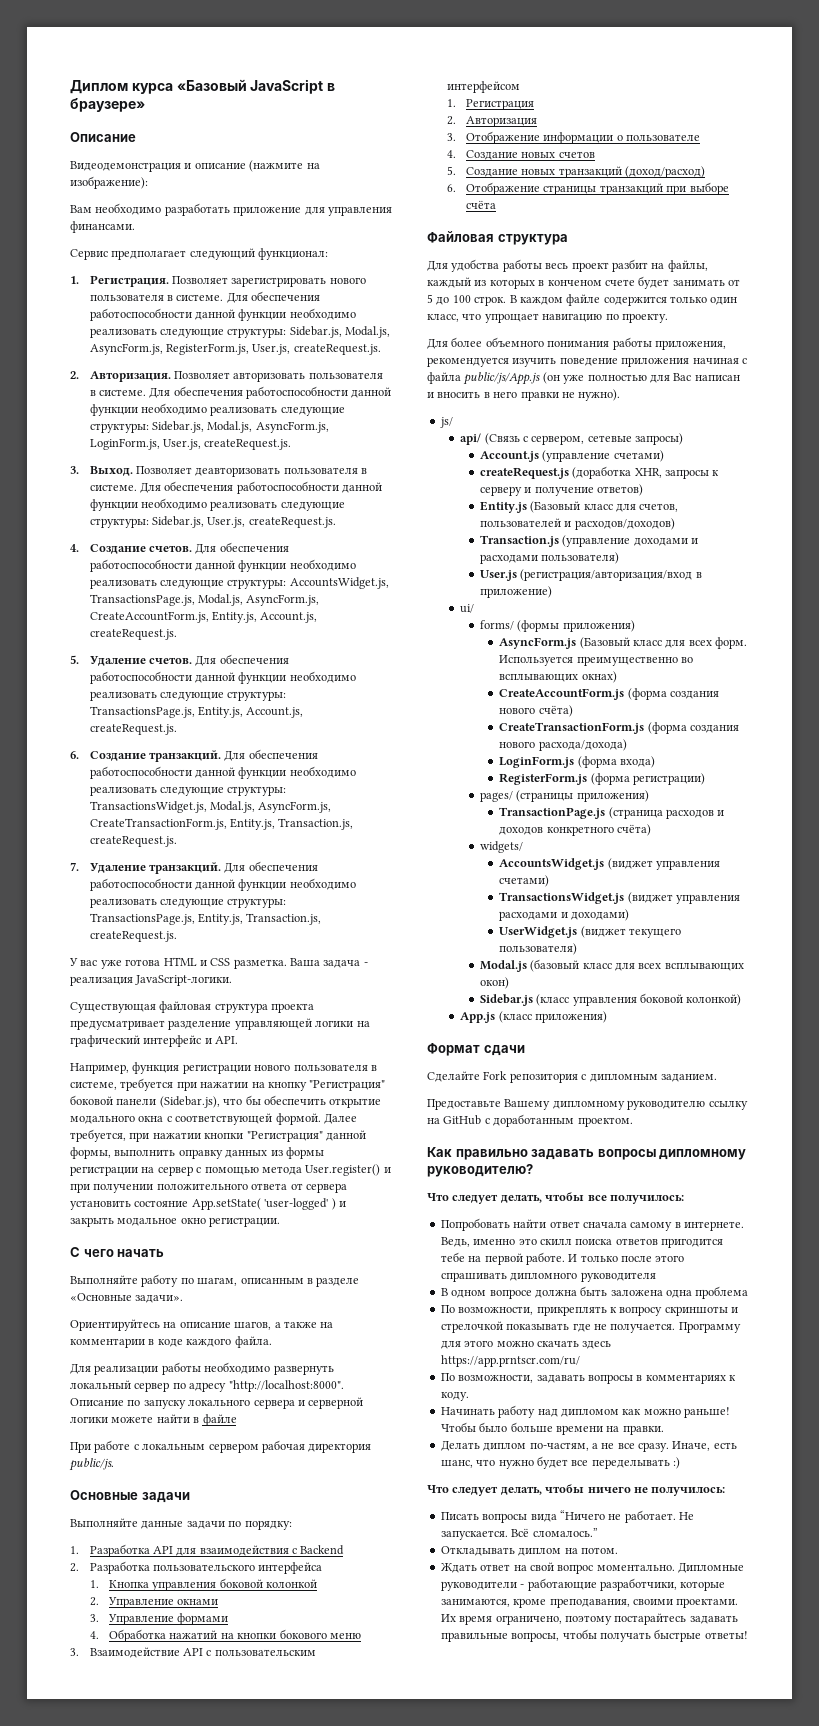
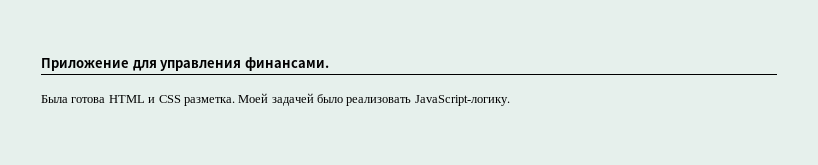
- Диплом курса «Базовый JavaScript в браузере»
- Описание
- Видеодемонстрация и описание (нажмите на изображение):
- Вам необходимо разработать приложение для управления финансами.
- Сервис предполагает следующий функционал:
- 1. Регистрация. Позволяет зарегистрировать нового пользователя в системе. Для обеспечения работоспособности данной функции необходимо реализовать следующие структуры: Sidebar.js, Modal.js, AsyncForm.js, RegisterForm.js, User.js, createRequest.js.
- 2. Авторизация. Позволяет авторизовать пользователя в системе. Для обеспечения работоспособности данной функции необходимо реализовать следующие структуры: Sidebar.js, Modal.js, AsyncForm.js, LoginForm.js, User.js, createRequest.js.
- 3. Выход. Позволяет деавторизовать пользователя в системе. Для обеспечения работоспособности данной функции необходимо реализовать следующие структуры: Sidebar.js, User.js, createRequest.js.
- 4. Создание счетов. Для обеспечения работоспособности данной функции необходимо реализовать следующие структуры: AccountsWidget.js, TransactionsPage.js, Modal.js, AsyncForm.js, CreateAccountForm.js, Entity.js, Account.js, createRequest.js.
- 5. Удаление счетов. Для обеспечения работоспособности данной функции необходимо реализовать следующие структуры: TransactionsPage.js, Entity.js, Account.js, createRequest.js.
- 6. Создание транзакций. Для обеспечения работоспособности данной функции необходимо реализовать следующие структуры: TransactionsWidget.js, Modal.js, AsyncForm.js, CreateTransactionForm.js, Entity.js, Transaction.js, createRequest.js.
- 7. Удаление транзакций. Для обеспечения работоспособности данной функции необходимо реализовать следующие структуры: TransactionsPage.js, Entity.js, Transaction.js, createRequest.js.
- У вас уже готова HTML и CSS разметка.
+ Приложение для управления финансами.
+ Была готова HTML и CSS разметка.
- Ваша задача - реализация JavaScript-логики.
- Существующая файловая структура проекта предусматривает разделение управляющей логики на графический интерфейс и API.
- Например, функция регистрации нового пользователя в системе, требуется при нажатии на кнопку "Регистрация" боковой панели (Sidebar.js), что бы обеспечить открытие модального окна с соответствующей формой. Далее требуется, при нажатии кнопки "Регистрация" данной формы, выполнить оправку данных из формы регистрации на сервер с помощью метода User.register() и при получении положительного ответа от сервера установить состояние App.setState( 'user-logged' ) и закрыть модальное окно регистрации.
- С чего начать
- Выполняйте работу по шагам, описанным в разделе «Основные задачи».
- Ориентируйтесь на описание шагов, а также на комментарии в коде каждого файла.
- Для реализации работы необходимо развернуть локальный сервер по адресу "http://localhost:8000". Описание по запуску локального сервера и серверной логики можете найти в файле
- При работе с локальным сервером рабочая директория public/js.
- Основные задачи
- Выполняйте данные задачи по порядку:
- 1. Разработка API для взаимодействия с Backend
- 2. Разработка пользовательского интерфейса
- 1. Кнопка управления боковой колонкой
- 2. Управление окнами
- 3. Управление формами
- 4. Обработка нажатий на кнопки бокового меню
- 3. Взаимодействие API с пользовательским интерфейсом
- 1. Регистрация
- 2. Авторизация
- 3. Отображение информации о пользователе
- 4. Создание новых счетов
- 5. Создание новых транзакций (доход/расход)
- 6. Отображение страницы транзакций при выборе счёта
- Файловая структура
- Для удобства работы весь проект разбит на файлы, каждый из которых в конченом счете будет занимать от 5 до 100 строк. В каждом файле содержится только один класс, что упрощает навигацию по проекту.
- Для более объемного понимания работы приложения, рекомендуется изучить поведение приложения начиная с файла public/js/App.js (он уже полностью для Вас написан и вносить в него правки не нужно).
- js/
- api/ (Связь с сервером, сетевые запросы)
- Account.js (управление счетами)
- createRequest.js (доработка XHR, запросы к серверу и получение ответов)
- Entity.js (Базовый класс для счетов, пользователей и расходов/доходов)
- Transaction.js (управление доходами и расходами пользователя)
- User.js (регистрация/авторизация/вход в приложение)
- ui/
- forms/ (формы приложения)
- AsyncForm.js (Базовый класс для всех форм. Используется преимущественно во всплывающих окнах)
- CreateAccountForm.js (форма создания нового счёта)
- CreateTransactionForm.js (форма создания нового расхода/дохода)
- LoginForm.js (форма входа)
- RegisterForm.js (форма регистрации)
- pages/ (страницы приложения)
- TransactionPage.js (страница расходов и доходов конкретного счёта)
- widgets/
- AccountsWidget.js (виджет управления счетами)
- TransactionsWidget.js (виджет управления расходами и доходами)
- UserWidget.js (виджет текущего пользователя)
- Modal.js (базовый класс для всех всплывающих окон)
- Sidebar.js (класс управления боковой колонкой)
- App.js (класс приложения)
- Формат сдачи
- Сделайте Fork репозитория с дипломным заданием.
- Предоставьте Вашему дипломному руководителю ссылку на GitHub с доработанным проектом.
- Как правильно задавать вопросы дипломному руководителю?
- Что следует делать, чтобы все получилось:
- Попробовать найти ответ сначала самому в интернете. Ведь, именно это скилл поиска ответов пригодится тебе на первой работе. И только после этого спрашивать дипломного руководителя
- В одном вопросе должна быть заложена одна проблема
- По возможности, прикреплять к вопросу скриншоты и стрелочкой показывать где не получается. Программу для этого можно скачать здесь https://app.prntscr.com/ru/
- По возможности, задавать вопросы в комментариях к коду.
- Начинать работу над дипломом как можно раньше! Чтобы было больше времени на правки.
- Делать диплом по-частям, а не все сразу. Иначе, есть шанс, что нужно будет все переделывать :)
- Что следует делать, чтобы ничего не получилось:
- Писать вопросы вида “Ничего не работает. Не запускается. Всё сломалось.”
- Откладывать диплом на потом.
- Ждать ответ на свой вопрос моментально. Дипломные руководители - работающие разработчики, которые занимаются, кроме преподавания, своими проектами. Их время ограничено, поэтому постарайтесь задавать правильные вопросы, чтобы получать быстрые ответы!
+ Моей задачей было реализовать JavaScript-логику.

